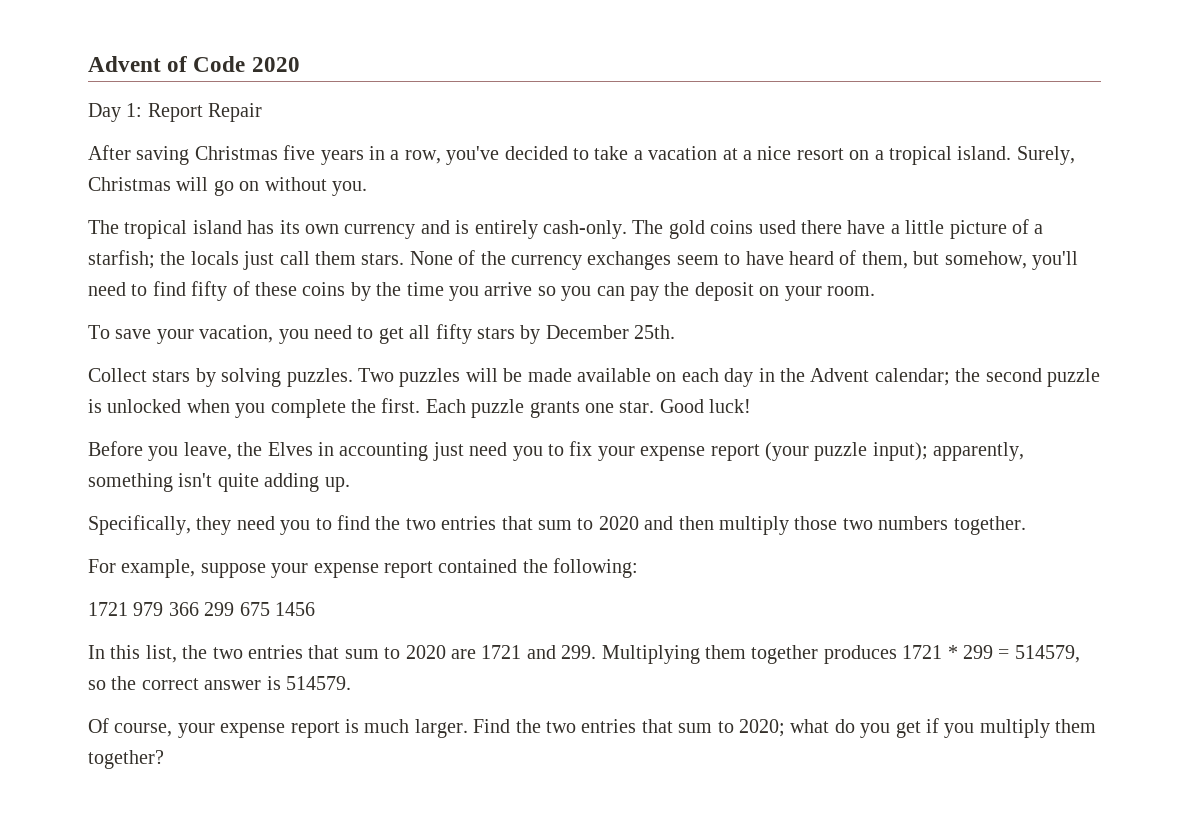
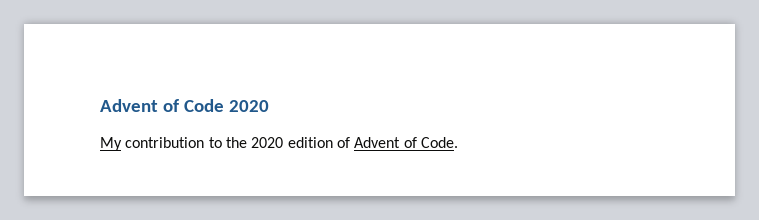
- Day 1: Report Repair
- After saving Christmas five years in a row, you've decided to take a vacation at a nice resort on a tropical island. Surely, Christmas will go on without you.
- The tropical island has its own currency and is entirely cash-only. The gold coins used there have a little picture of a starfish; the locals just call them stars. None of the currency exchanges seem to have heard of them, but somehow, you'll need to find fifty of these coins by the time you arrive so you can pay the deposit on your room.
- To save your vacation, you need to get all fifty stars by December 25th.
- Collect stars by solving puzzles. Two puzzles will be made available on each day in the Advent calendar; the second puzzle is unlocked when you complete the first. Each puzzle grants one star. Good luck!
- Before you leave, the Elves in accounting just need you to fix your expense report (your puzzle input); apparently, something isn't quite adding up.
- Specifically, they need you to find the two entries that sum to 2020 and then multiply those two numbers together.
- For example, suppose your expense report contained the following:
- 1721 979 366 299 675 1456
- In this list, the two entries that sum to 2020 are 1721 and 299. Multiplying them together produces 1721 * 299 = 514579, so the correct answer is 514579.
- Of course, your expense report is much larger. Find the two entries that sum to 2020; what do you get if you multiply them together?
+ My contribution to the 2020 edition of Advent of Code.

